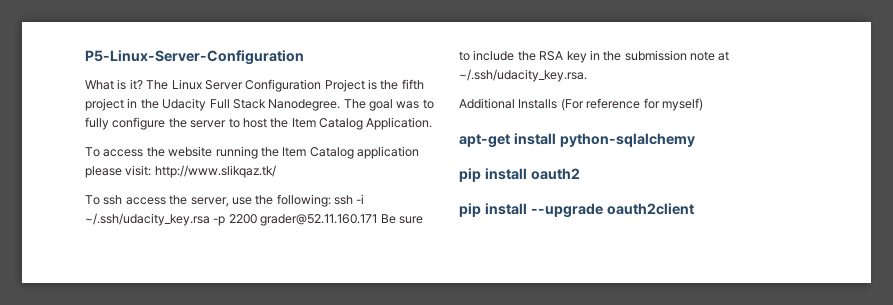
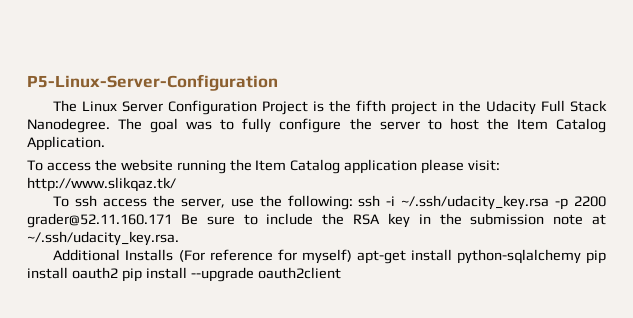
- What is it?
- Additional Installs (For reference for myself)
- apt-get install python-sqlalchemy
- pip install oauth2
- pip install --upgrade oauth2client
+ Additional Installs (For reference for myself) apt-get install python-sqlalchemy pip install oauth2 pip install --upgrade oauth2client

